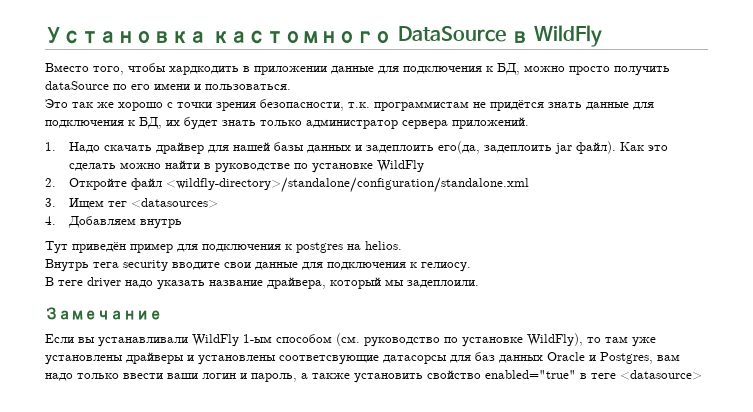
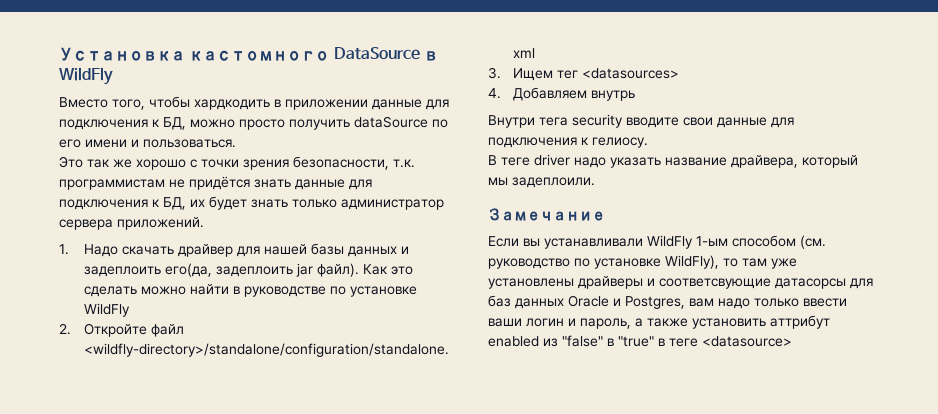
- Тут приведён пример для подключения к postgres на helios.
- Внутрь тега security вводите свои данные для подключения к гелиосу.
+ Внутри тега security вводите свои данные для подключения к гелиосу.
- Если вы устанавливали WildFly 1-ым способом (см. руководство по установке WildFly), то там уже установлены драйверы и установлены соответсвующие датасорсы для баз данных Oracle и Postgres, вам надо только ввести ваши логин и пароль, а также установить свойство enabled="true" в теге <datasource>
+ Если вы устанавливали WildFly 1-ым способом (см. руководство по установке WildFly), то там уже установлены драйверы и соответсвующие датасорсы для баз данных Oracle и Postgres, вам надо только ввести ваши логин и пароль, а также установить аттрибут enabled из "false" в "true" в теге <datasource>

